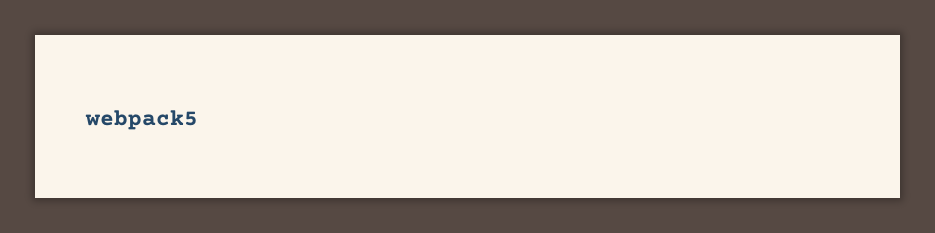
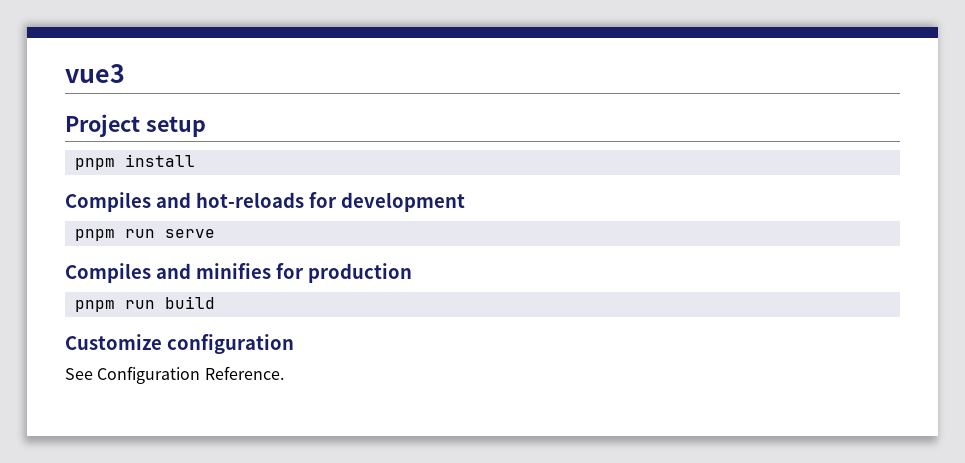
- webpack5
+ vue3
+ Project setup
+ pnpm install
+ Compiles and hot-reloads for development
+ pnpm run serve
+ Compiles and minifies for production
+ pnpm run build
+ Customize configuration
+ See Configuration Reference.

